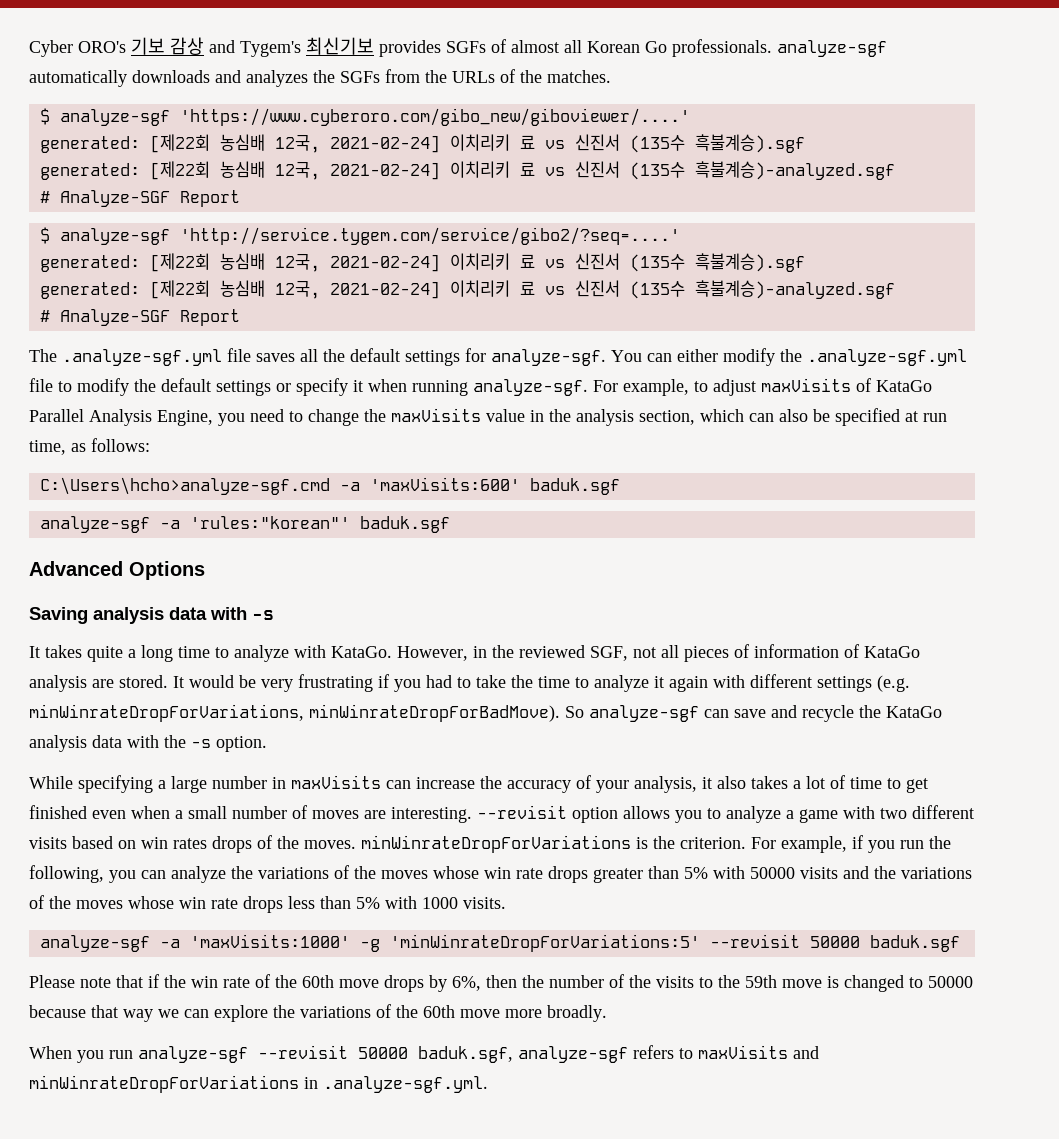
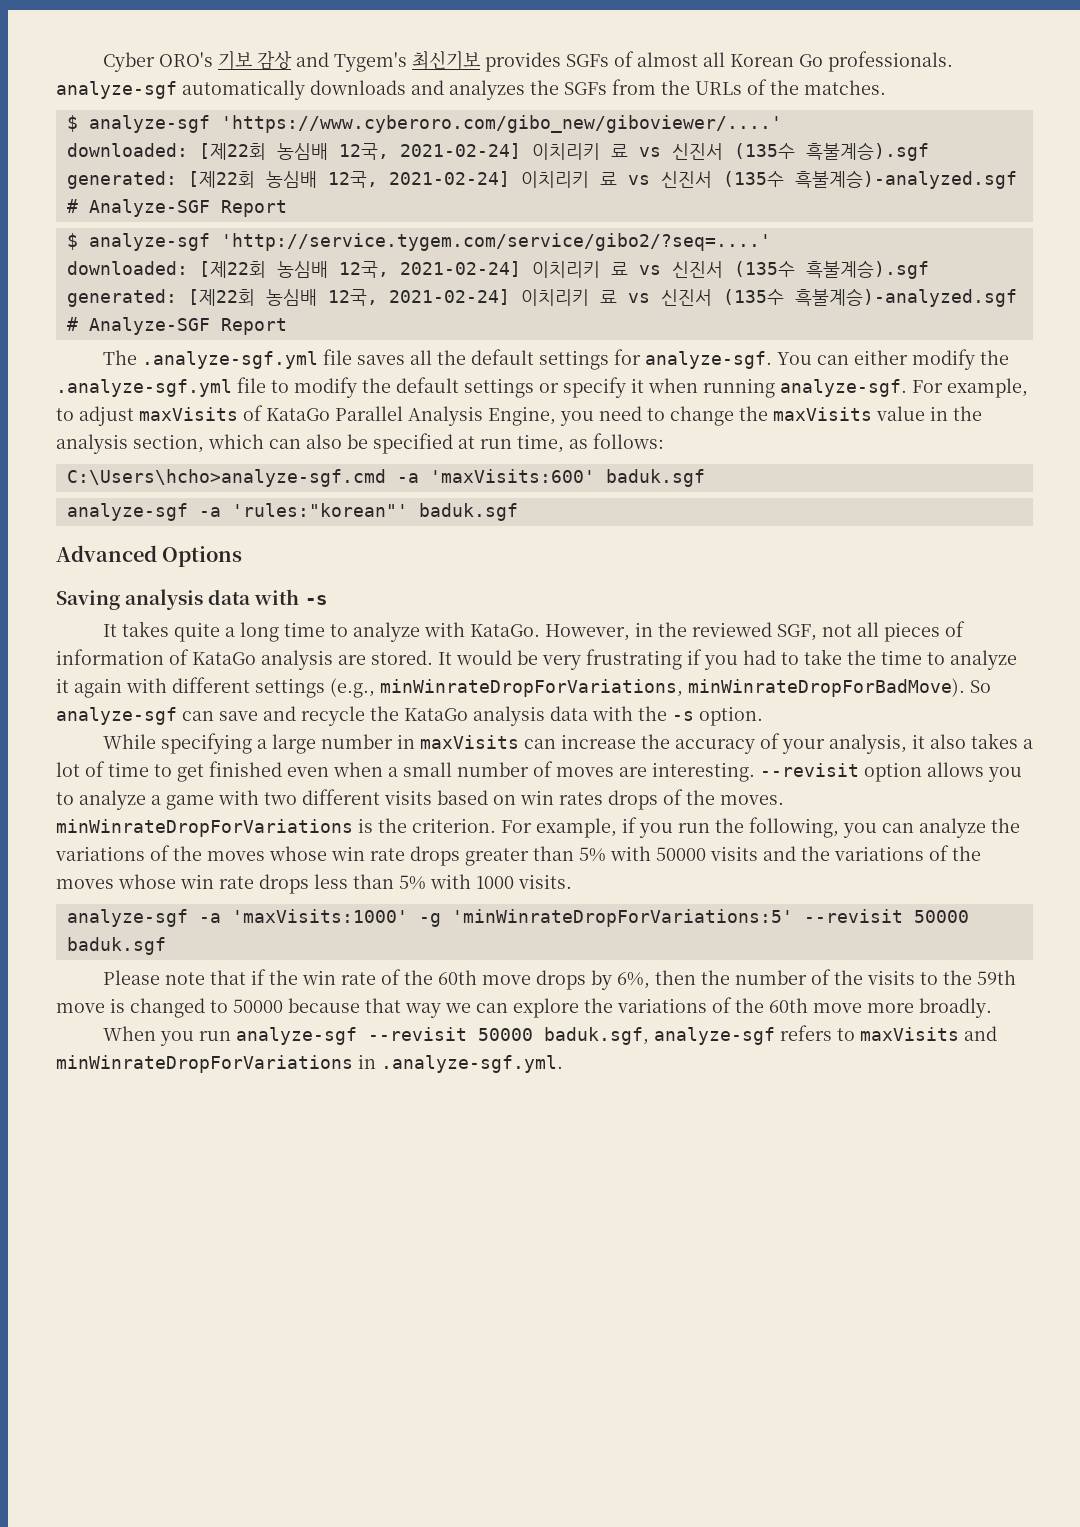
  $ analyze-sgf 'https://www.cyberoro.com/gibo_new/giboviewer/....'
- generated: [제22회 농심배 12국, 2021-02-24] 이치리키 료 vs 신진서 (135수 흑불계승).sgf
+ downloaded: [제22회 농심배 12국, 2021-02-24] 이치리키 료 vs 신진서 (135수 흑불계승).sgf
  $ analyze-sgf 'http://service.tygem.com/service/gibo2/?seq=....'
- generated: [제22회 농심배 12국, 2021-02-24] 이치리키 료 vs 신진서 (135수 흑불계승).sgf
+ downloaded: [제22회 농심배 12국, 2021-02-24] 이치리키 료 vs 신진서 (135수 흑불계승).sgf
- It would be very frustrating if you had to take the time to analyze it again with different settings (e.g. minWinrateDropForVariations, minWinrateDropForBadMove).
+ It would be very frustrating if you had to take the time to analyze it again with different settings (e.g., minWinrateDropForVariations, minWinrateDropForBadMove).

